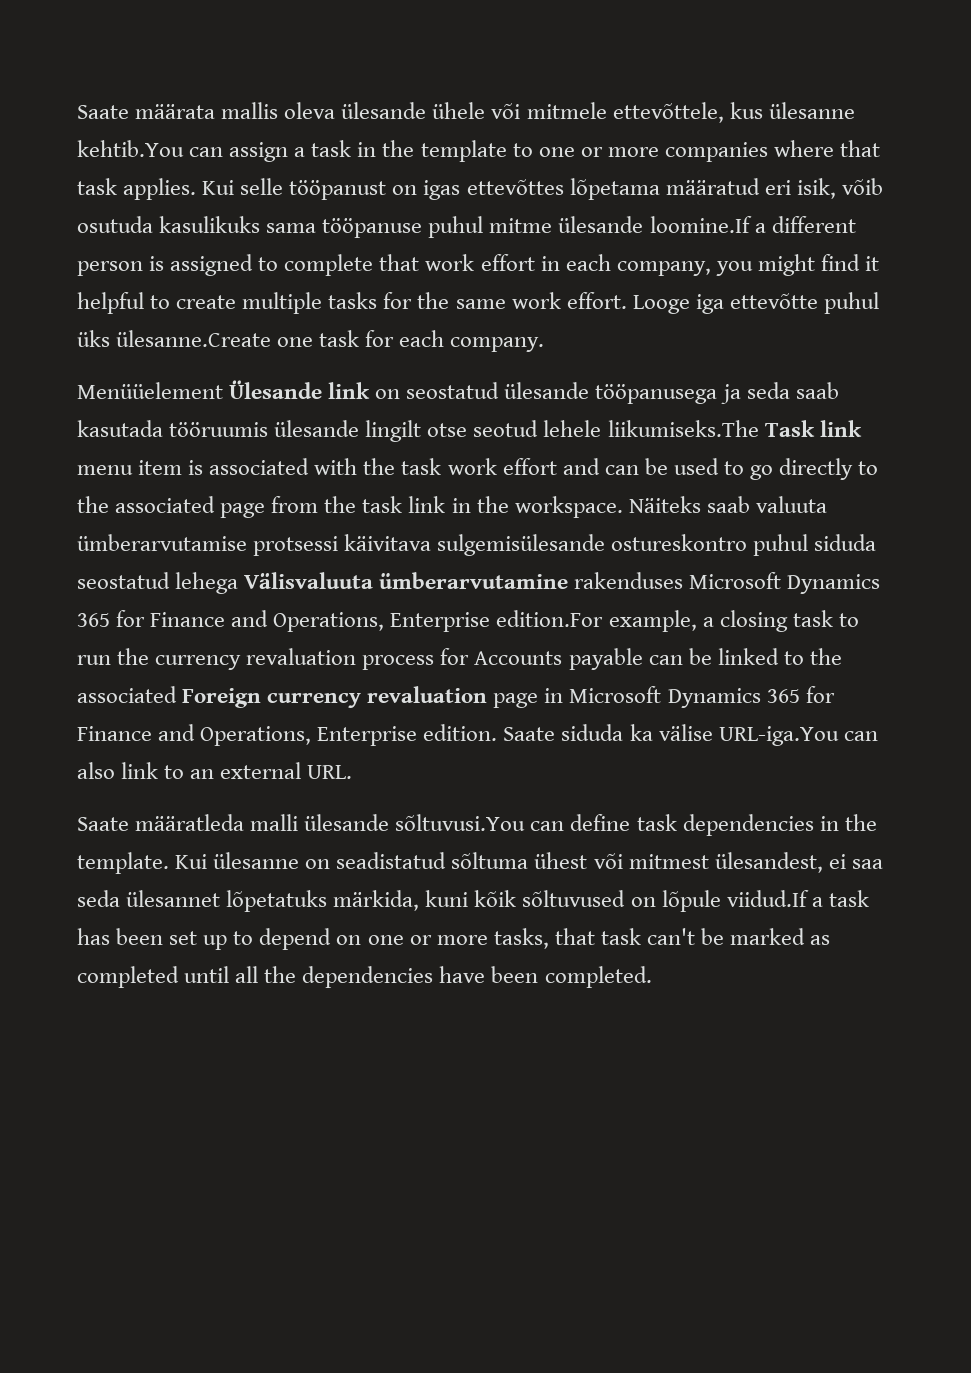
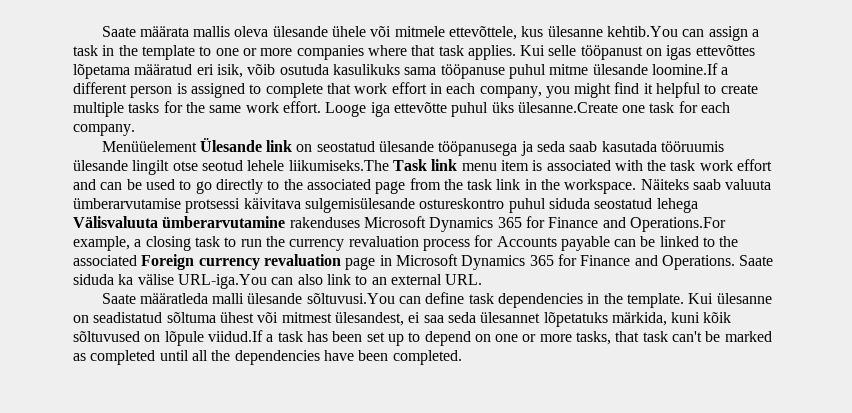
- Näiteks saab valuuta ümberarvutamise protsessi käivitava sulgemisülesande ostureskontro puhul siduda seostatud lehega Välisvaluuta ümberarvutamine rakenduses Microsoft Dynamics 365 for Finance and Operations, Enterprise edition.For example, a closing task to run the currency revaluation process for Accounts payable can be linked to the associated Foreign currency revaluation page in Microsoft Dynamics 365 for Finance and Operations, Enterprise edition.
+ Näiteks saab valuuta ümberarvutamise protsessi käivitava sulgemisülesande ostureskontro puhul siduda seostatud lehega Välisvaluuta ümberarvutamine rakenduses Microsoft Dynamics 365 for Finance and Operations.For example, a closing task to run the currency revaluation process for Accounts payable can be linked to the associated Foreign currency revaluation page in Microsoft Dynamics 365 for Finance and Operations.

